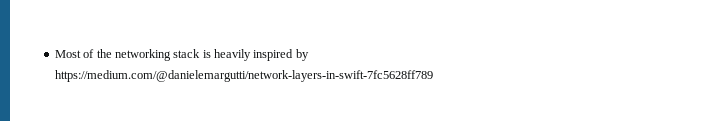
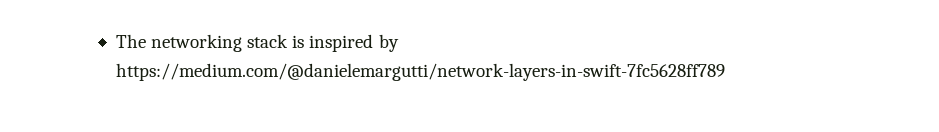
- Most of the networking stack is heavily inspired by https://medium.com/@danielemargutti/network-layers-in-swift-7fc5628ff789
+ The networking stack is inspired by https://medium.com/@danielemargutti/network-layers-in-swift-7fc5628ff789

